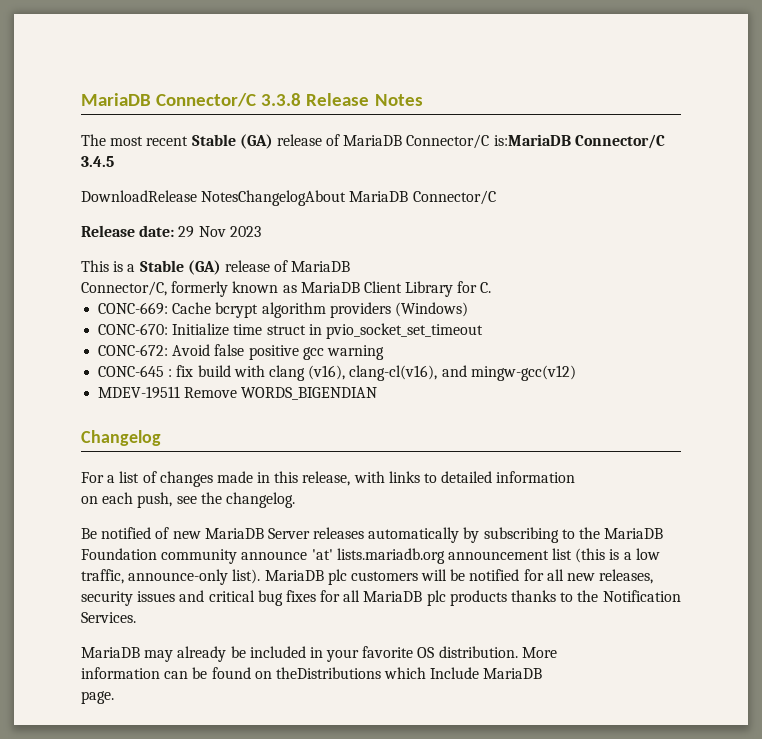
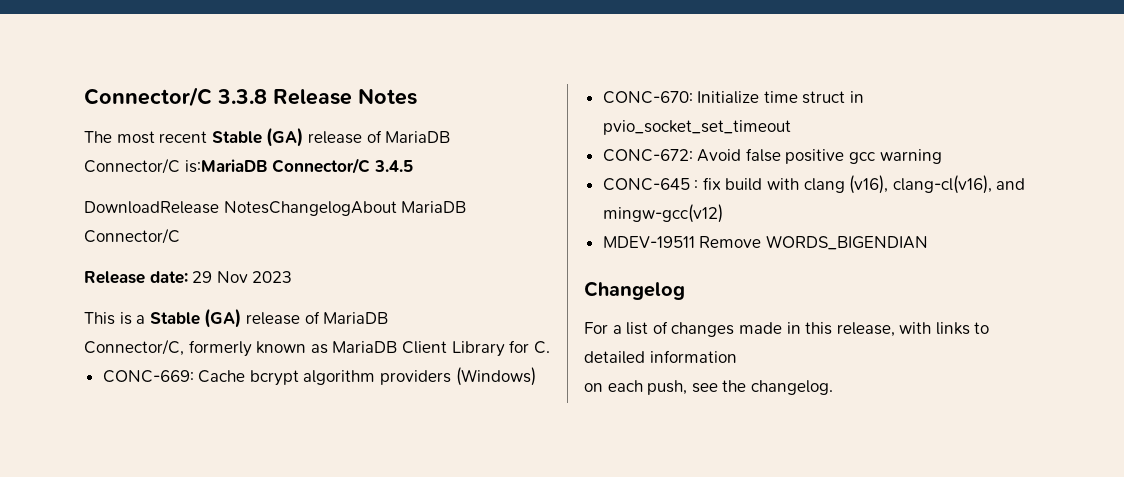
- MariaDB Connector/C 3.3.8 Release Notes
+ Connector/C 3.3.8 Release Notes
- Be notified of new MariaDB Server releases automatically by subscribing to the MariaDB Foundation community announce 'at' lists.mariadb.org announcement list (this is a low traffic, announce-only list). MariaDB plc customers will be notified for all new releases, security issues and critical bug fixes for all MariaDB plc products thanks to the Notification Services.
- MariaDB may already be included in your favorite OS distribution. More
- information can be found on theDistributions which Include MariaDB
- page.

